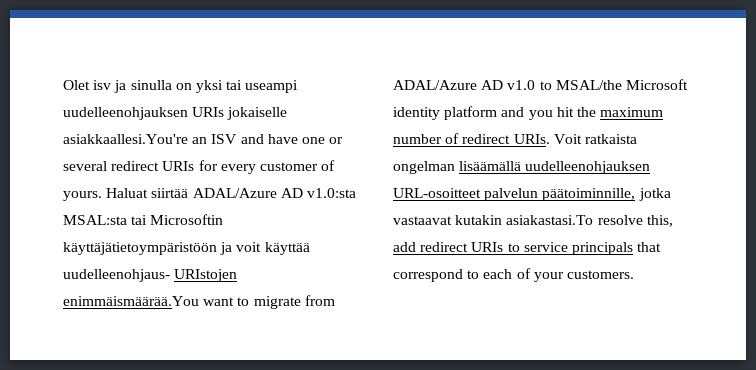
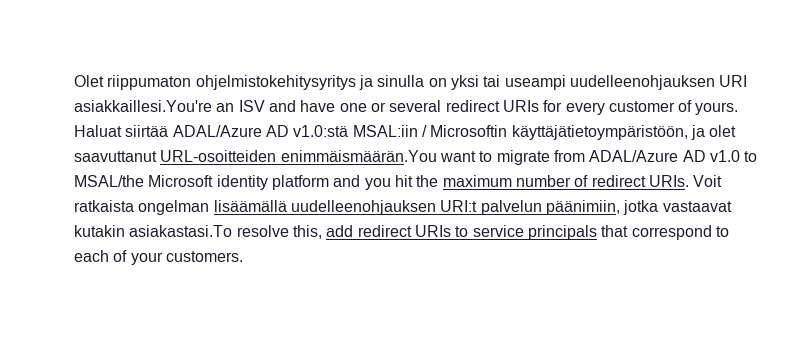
- Olet isv ja sinulla on yksi tai useampi uudelleenohjauksen URIs jokaiselle asiakkaallesi.You're an ISV and have one or several redirect URIs for every customer of yours.
+ Olet riippumaton ohjelmistokehitysyritys ja sinulla on yksi tai useampi uudelleenohjauksen URI asiakkaillesi.You're an ISV and have one or several redirect URIs for every customer of yours.
- Haluat siirtää ADAL/Azure AD v1.0:sta MSAL:sta tai Microsoftin käyttäjätietoympäristöön ja voit käyttää uudelleenohjaus- URIstojen enimmäismäärää.You want to migrate from ADAL/Azure AD v1.0 to MSAL/the Microsoft identity platform and you hit the maximum number of redirect URIs.
+ Haluat siirtää ADAL/Azure AD v1.0:stä MSAL:iin / Microsoftin käyttäjätietoympäristöön, ja olet saavuttanut URL-osoitteiden enimmäismäärän.You want to migrate from ADAL/Azure AD v1.0 to MSAL/the Microsoft identity platform and you hit the maximum number of redirect URIs.
- Voit ratkaista ongelman lisäämällä uudelleenohjauksen URL-osoitteet palvelun päätoiminnille, jotka vastaavat kutakin asiakastasi.To resolve this, add redirect URIs to service principals that correspond to each of your customers.
+ Voit ratkaista ongelman lisäämällä uudelleenohjauksen URI:t palvelun päänimiin, jotka vastaavat kutakin asiakastasi.To resolve this, add redirect URIs to service principals that correspond to each of your customers.

